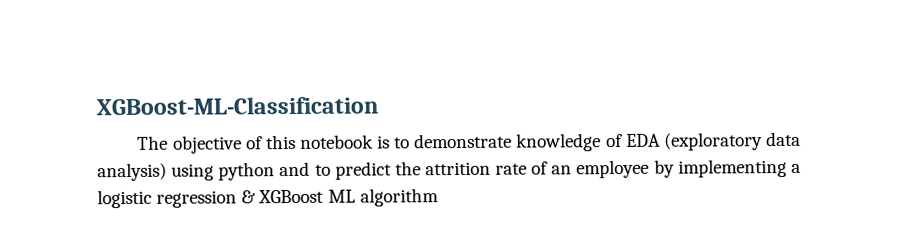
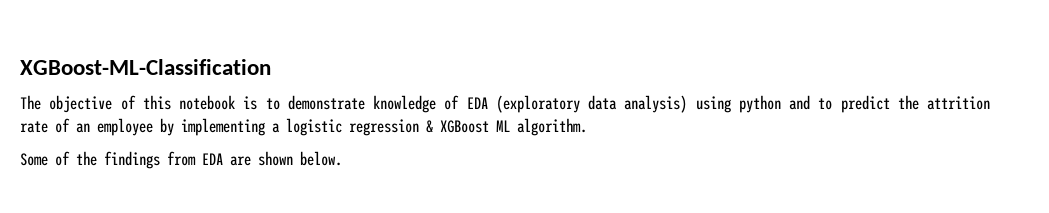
- The objective of this notebook is to demonstrate knowledge of EDA (exploratory data analysis) using python and to predict the attrition rate of an employee by implementing a logistic regression & XGBoost ML algorithm
+ The objective of this notebook is to demonstrate knowledge of EDA (exploratory data analysis) using python and to predict the attrition rate of an employee by implementing a logistic regression & XGBoost ML algorithm.
+ Some of the findings from EDA are shown below.

